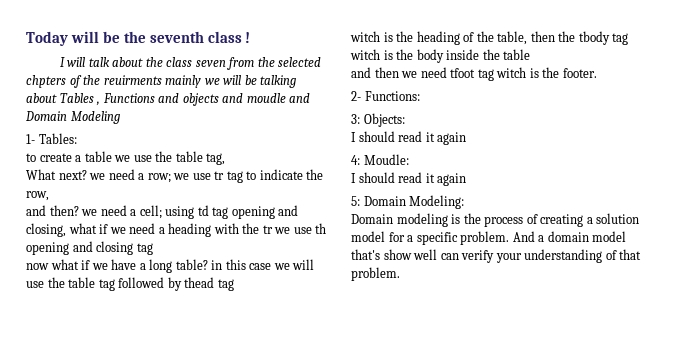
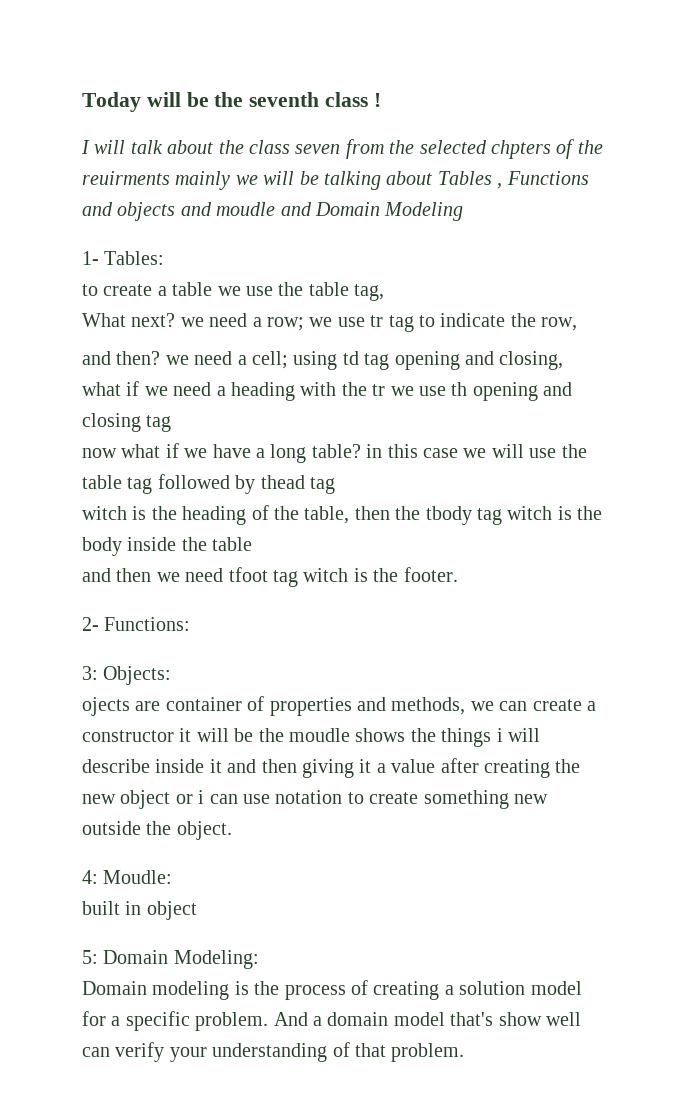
  3: Objects:
- I should read it again
+ ojects are container of properties and methods, we can create a constructor it will be the moudle shows the things i will describe inside it and then giving it a value after creating the new object or i can use notation to create something new outside the object.
  4: Moudle:
- I should read it again
+ built in object

